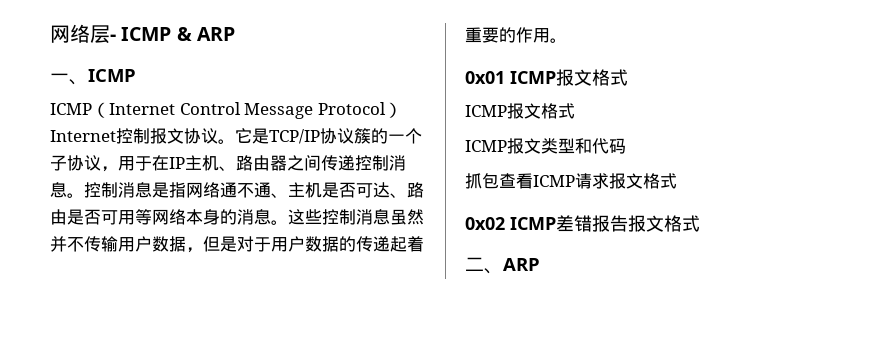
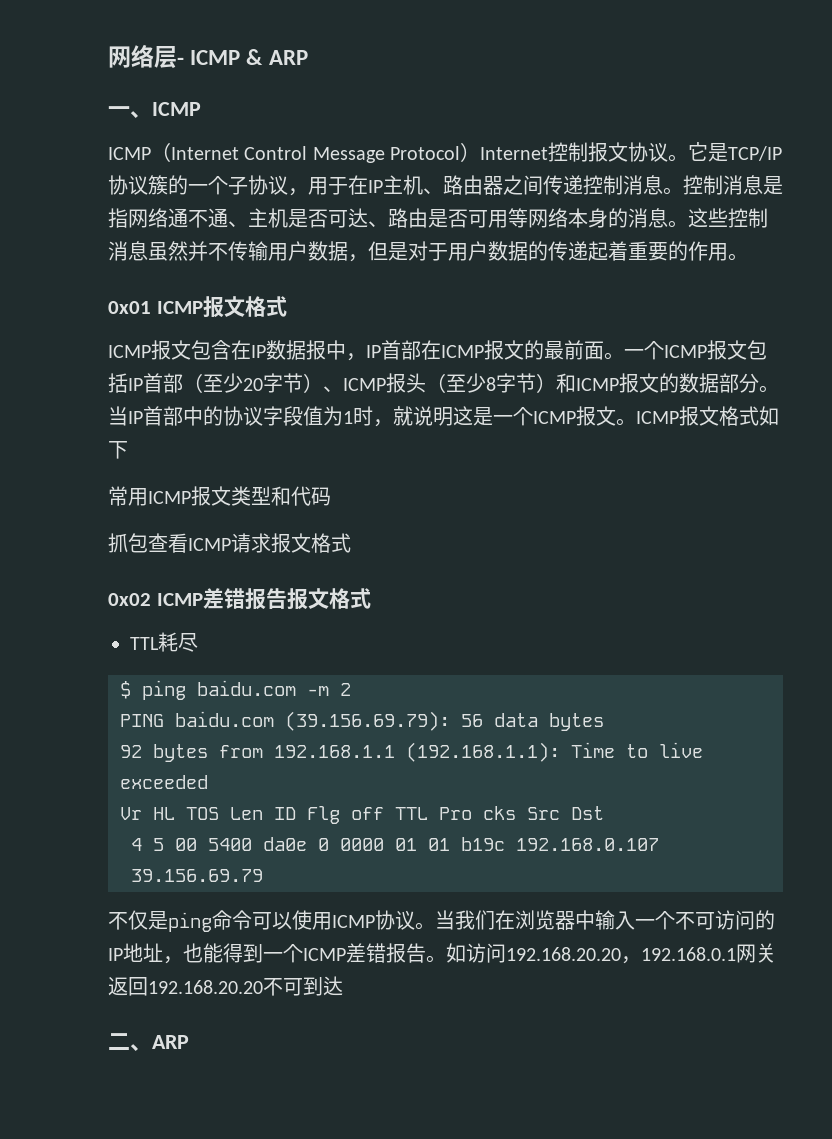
  0x01 ICMP报文格式
- ICMP报文格式
- ICMP报文类型和代码
+ ICMP报文包含在IP数据报中，IP首部在ICMP报文的最前面。一个ICMP报文包括IP首部（至少20字节）、ICMP报头（至少8字节）和ICMP报文的数据部分。当IP首部中的协议字段值为1时，就说明这是一个ICMP报文。ICMP报文格式如下
+ 常用ICMP报文类型和代码
+ TTL耗尽
+ $ ping baidu.com -m 2
+ PING baidu.com (39.156.69.79): 56 data bytes
+ 92 bytes from 192.168.1.1 (192.168.1.1): Time to live exceeded
+ Vr HL TOS Len ID Flg off TTL Pro cks Src Dst
+ 4 5 00 5400 da0e 0 0000 01 01 b19c 192.168.0.107 39.156.69.79
+ 不仅是ping命令可以使用ICMP协议。当我们在浏览器中输入一个不可访问的IP地址，也能得到一个ICMP差错报告。如访问192.168.20.20，192.168.0.1网关返回192.168.20.20不可到达

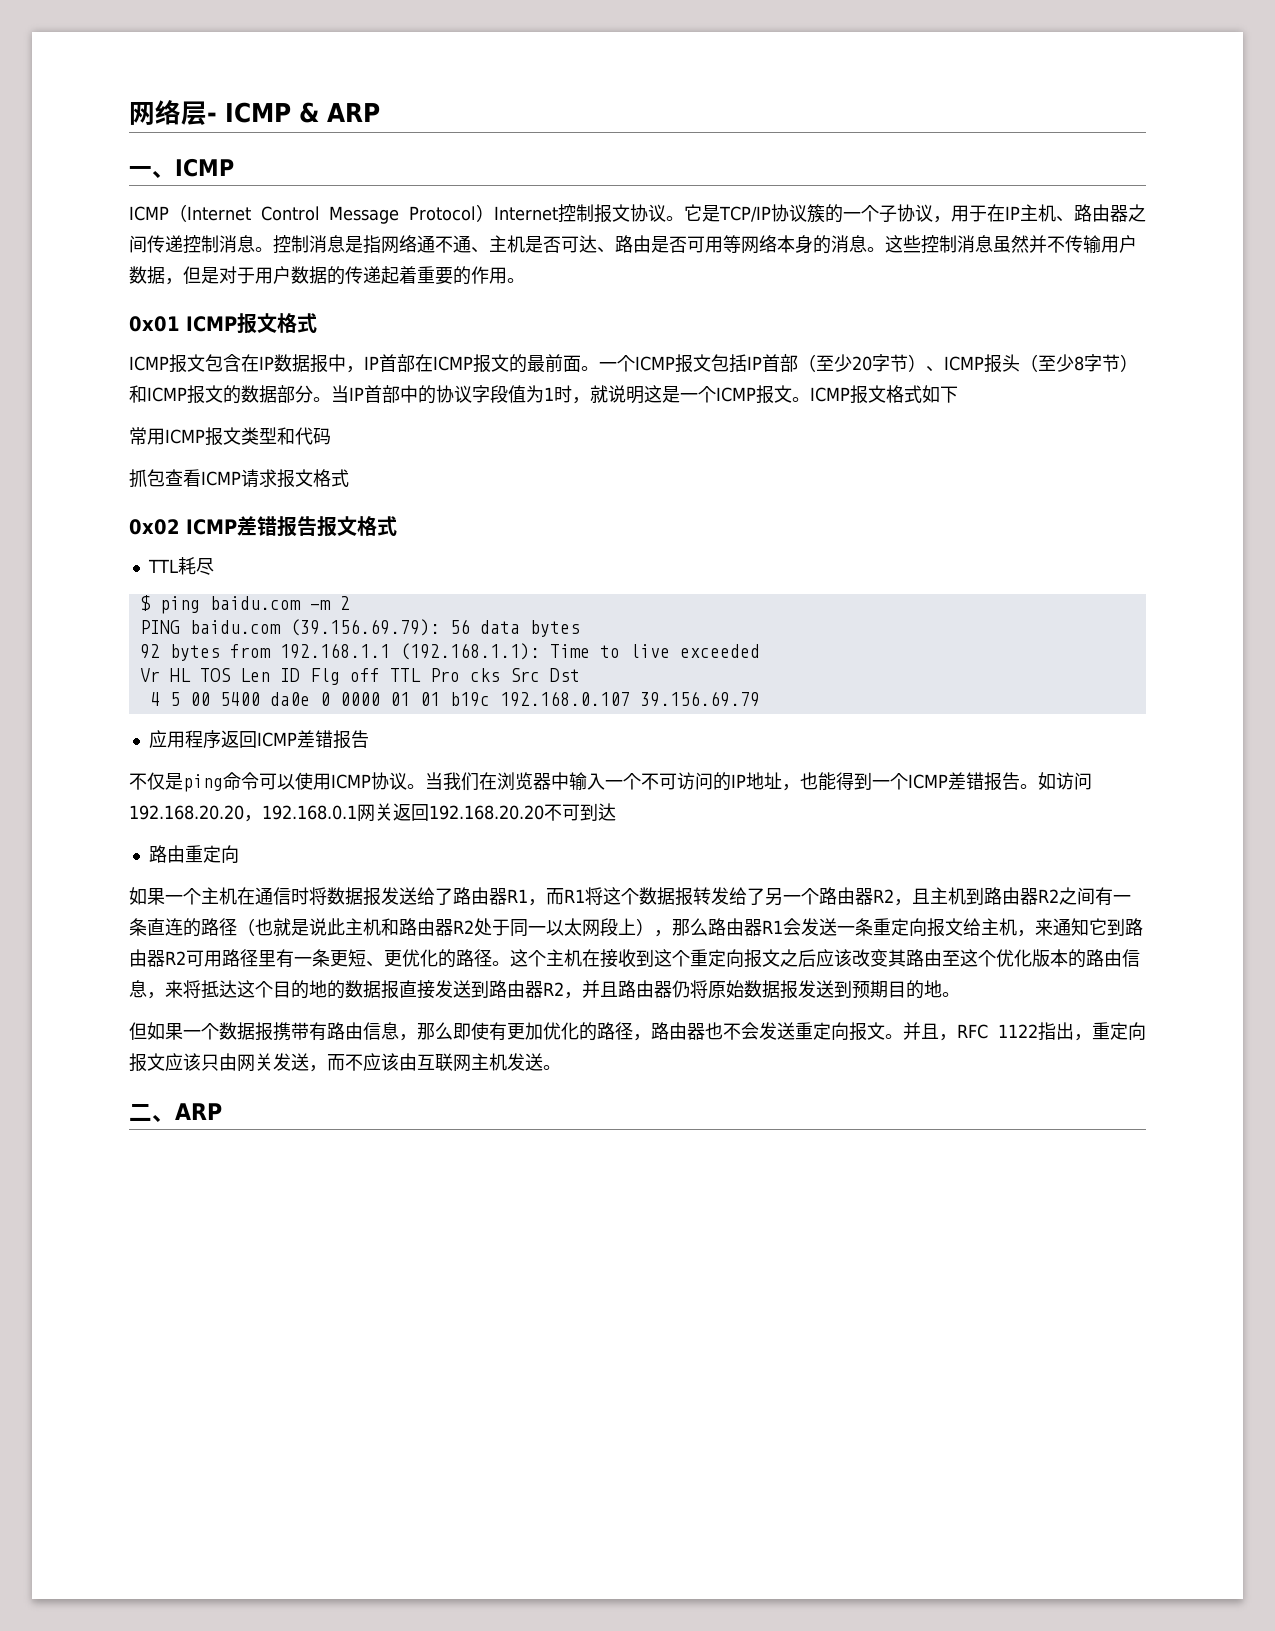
+ 应用程序返回ICMP差错报告
+ 路由重定向
+ 如果一个主机在通信时将数据报发送给了路由器R1，而R1将这个数据报转发给了另一个路由器R2，且主机到路由器R2之间有一条直连的路径（也就是说此主机和路由器R2处于同一以太网段上），那么路由器R1会发送一条重定向报文给主机，来通知它到路由器R2可用路径里有一条更短、更优化的路径。这个主机在接收到这个重定向报文之后应该改变其路由至这个优化版本的路由信息，来将抵达这个目的地的数据报直接发送到路由器R2，并且路由器仍将原始数据报发送到预期目的地。
+ 但如果一个数据报携带有路由信息，那么即使有更加优化的路径，路由器也不会发送重定向报文。并且，RFC 1122指出，重定向报文应该只由网关发送，而不应该由互联网主机发送。

